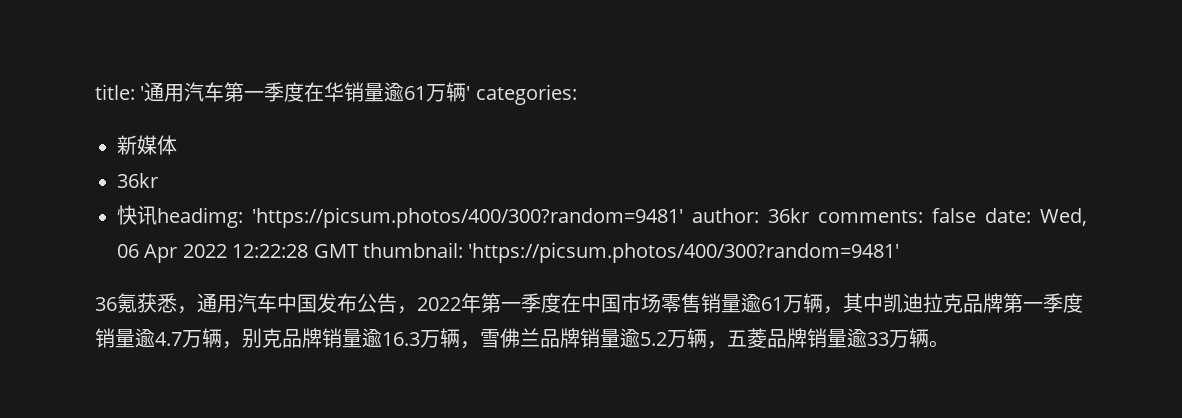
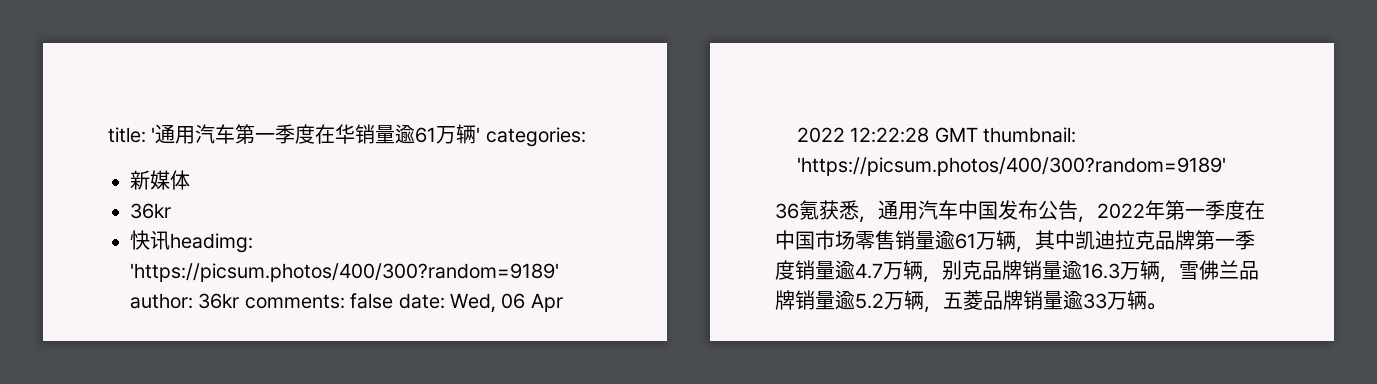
- 快讯headimg: 'https://picsum.photos/400/300?random=9481' author: 36kr comments: false date: Wed, 06 Apr 2022 12:22:28 GMT thumbnail: 'https://picsum.photos/400/300?random=9481'
+ 快讯headimg: 'https://picsum.photos/400/300?random=9189' author: 36kr comments: false date: Wed, 06 Apr 2022 12:22:28 GMT thumbnail: 'https://picsum.photos/400/300?random=9189'

